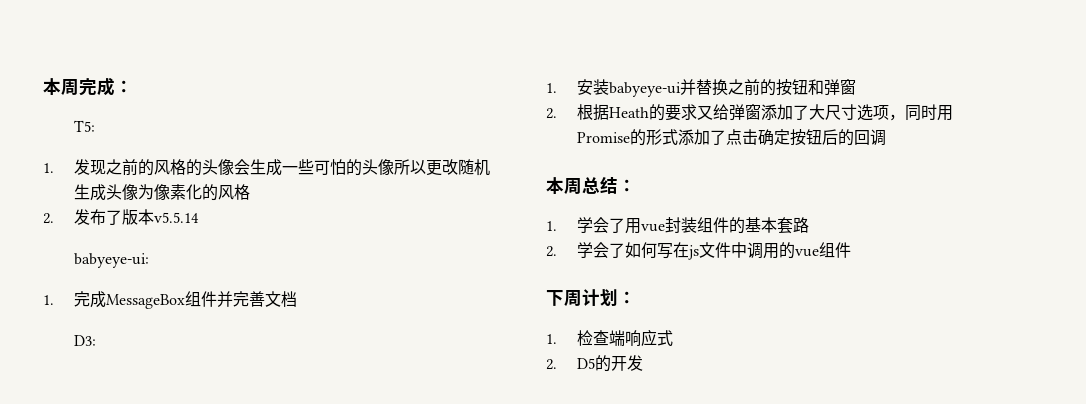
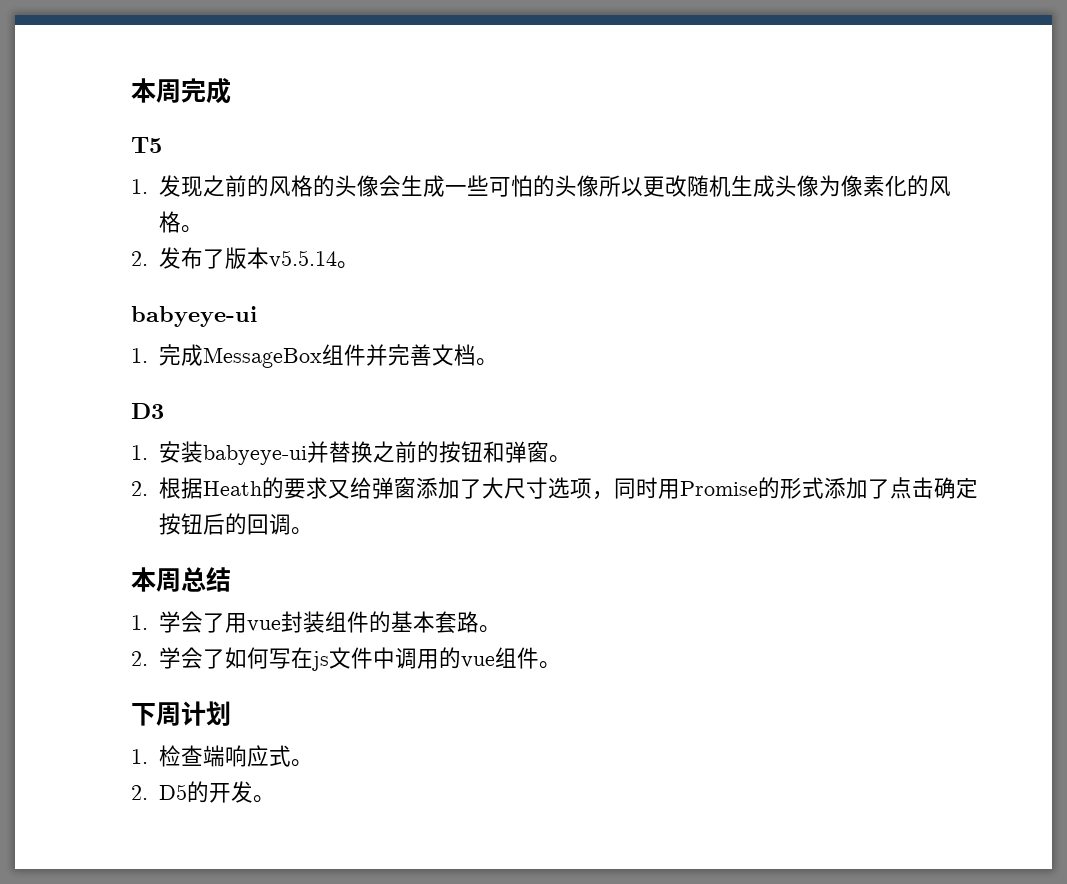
- 本周完成：
- T5:
+ 本周完成
+ T5
- 1.发现之前的风格的头像会生成一些可怕的头像所以更改随机生成头像为像素化的风格
+ 1.发现之前的风格的头像会生成一些可怕的头像所以更改随机生成头像为像素化的风格。
- 2.发布了版本v5.5.14
- babyeye-ui:
+ 2.发布了版本v5.5.14。
+ babyeye-ui
- 1.完成MessageBox组件并完善文档
- D3:
+ 1.完成MessageBox组件并完善文档。
+ D3
- 1.安装babyeye-ui并替换之前的按钮和弹窗
+ 1.安装babyeye-ui并替换之前的按钮和弹窗。
- 2.根据Heath的要求又给弹窗添加了大尺寸选项，同时用Promise的形式添加了点击确定按钮后的回调
+ 2.根据Heath的要求又给弹窗添加了大尺寸选项，同时用Promise的形式添加了点击确定按钮后的回调。
- 本周总结：
+ 本周总结
- 1.学会了用vue封装组件的基本套路
+ 1.学会了用vue封装组件的基本套路。
- 2.学会了如何写在js文件中调用的vue组件
+ 2.学会了如何写在js文件中调用的vue组件。
- 下周计划：
+ 下周计划
- 1.检查端响应式
+ 1.检查端响应式。
- 2. D5的开发
+ 2. D5的开发。

